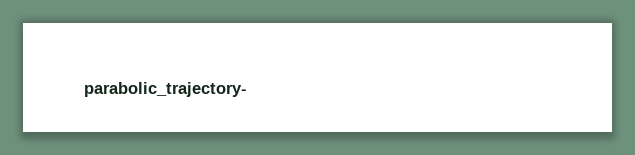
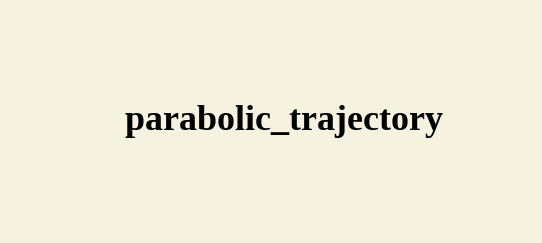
- parabolic_trajectory-
+ parabolic_trajectory

